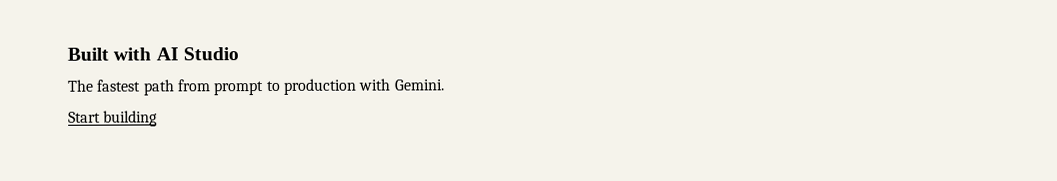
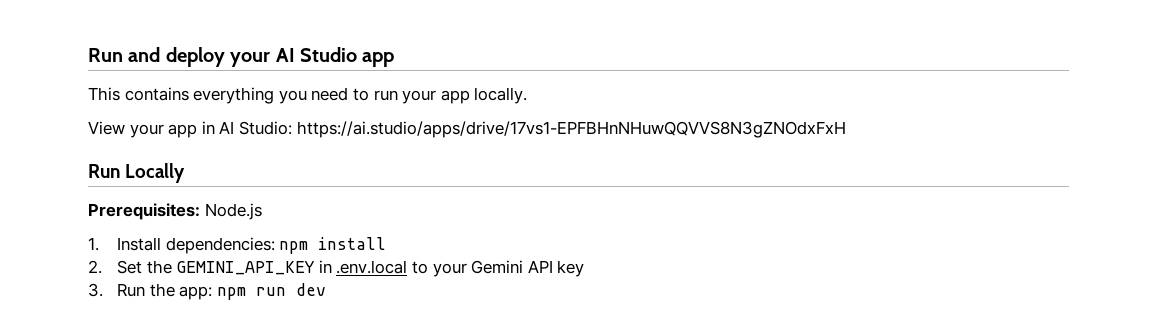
- Built with AI Studio
- The fastest path from prompt to production with Gemini.
- Start building
+ Run and deploy your AI Studio app
+ This contains everything you need to run your app locally.
+ View your app in AI Studio: https://ai.studio/apps/drive/17vs1-EPFBHnNHuwQQVVS8N3gZNOdxFxH
+ Run Locally
+ Prerequisites: Node.js
+ 1. Install dependencies: npm install
+ 2. Set the GEMINI_API_KEY in .env.local to your Gemini API key
+ 3. Run the app: npm run dev

